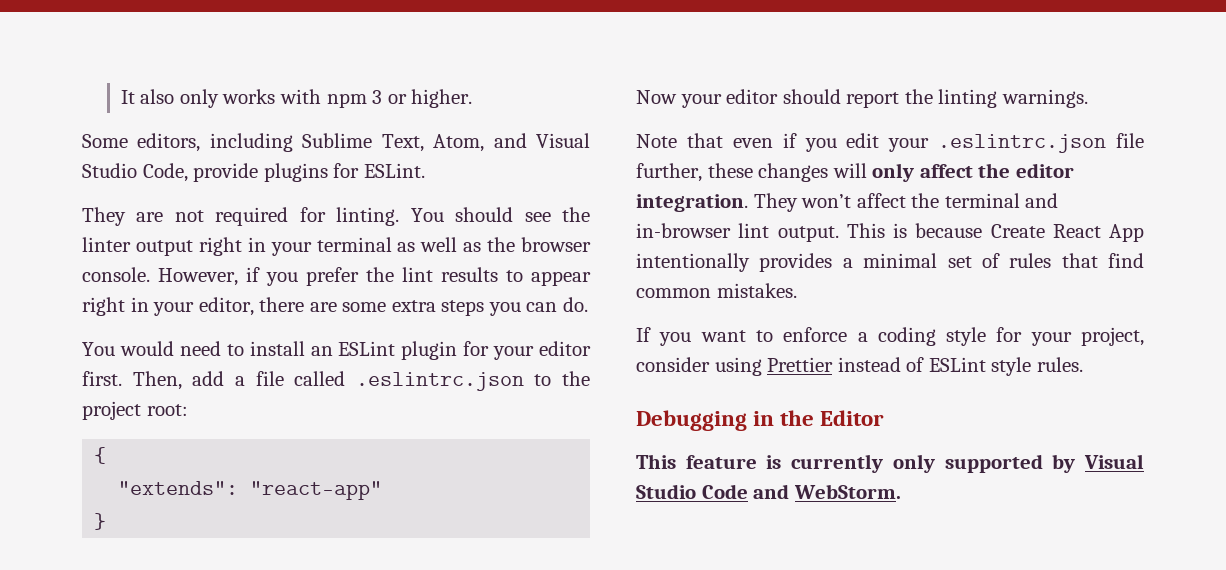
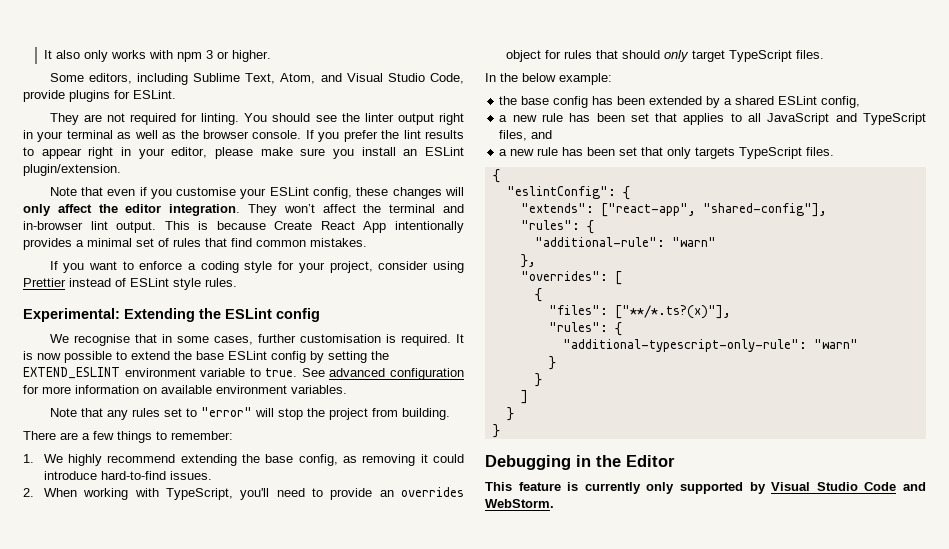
- However, if you prefer the lint results to appear right in your editor, there are some extra steps you can do.
- You would need to install an ESLint plugin for your editor first. Then, add a file called .eslintrc.json to the project root:
- {
- "extends": "react-app"
- }
- Now your editor should report the linting warnings.
+ If you prefer the lint results to appear right in your editor, please make sure you install an ESLint plugin/extension.
- Note that even if you edit your .eslintrc.json file further, these changes will only affect the editor integration.
+ Note that even if you customise your ESLint config, these changes will only affect the editor integration.
+ Experimental: Extending the ESLint config
+ We recognise that in some cases, further customisation is required. It is now possible to extend the base ESLint config by setting the EXTEND_ESLINT environment variable to true. See advanced configuration for more information on available environment variables.
+ Note that any rules set to "error" will stop the project from building.
+ There are a few things to remember:
+ 1. We highly recommend extending the base config, as removing it could introduce hard-to-find issues.
+ 2. When working with TypeScript, you'll need to provide an overrides object for rules that should only target TypeScript files.
+ In the below example:
+ the base config has been extended by a shared ESLint config,
+ a new rule has been set that applies to all JavaScript and TypeScript files, and
+ a new rule has been set that only targets TypeScript files.
+ {
+ "eslintConfig": {
+ "extends": ["react-app", "shared-config"],
+ "rules": {
+ "additional-rule": "warn"
+ },
+ "overrides": [
+ {
+ "files": ["**/*.ts?(x)"],
+ "rules": {
+ "additional-typescript-only-rule": "warn"
+ }
+ }
+ ]
+ }
+ }

